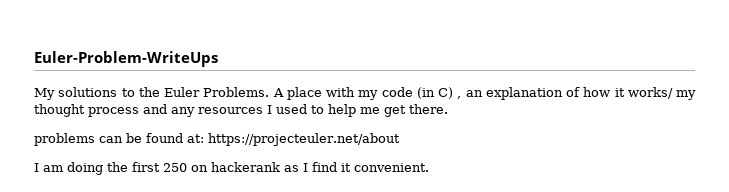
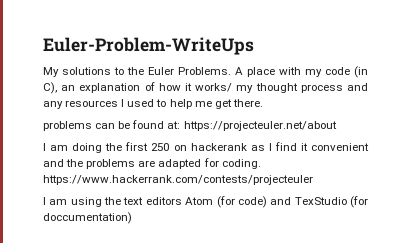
- A place with my code (in C) , an explanation of how it works/ my thought process and any resources I used to help me get there.
+ A place with my code (in C), an explanation of how it works/ my thought process and any resources I used to help me get there.
- I am doing the first 250 on hackerank as I find it convenient.
+ I am doing the first 250 on hackerank as I find it convenient and the problems are adapted for coding. https://www.hackerrank.com/contests/projecteuler
+ I am using the text editors Atom (for code) and TexStudio (for doccumentation)

